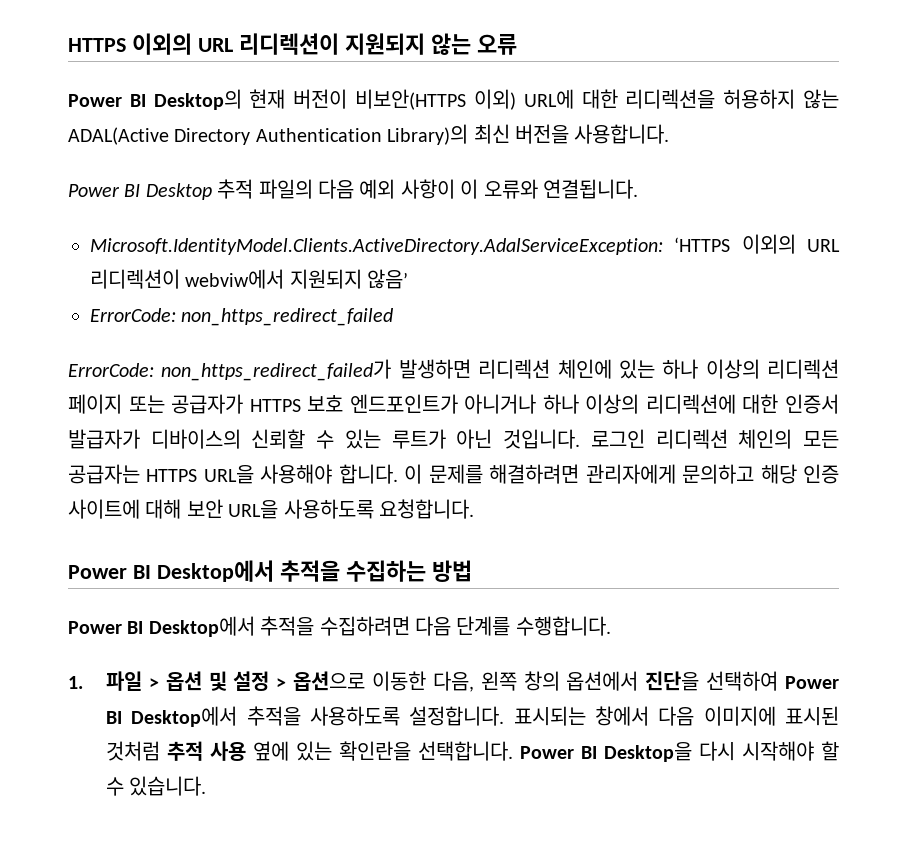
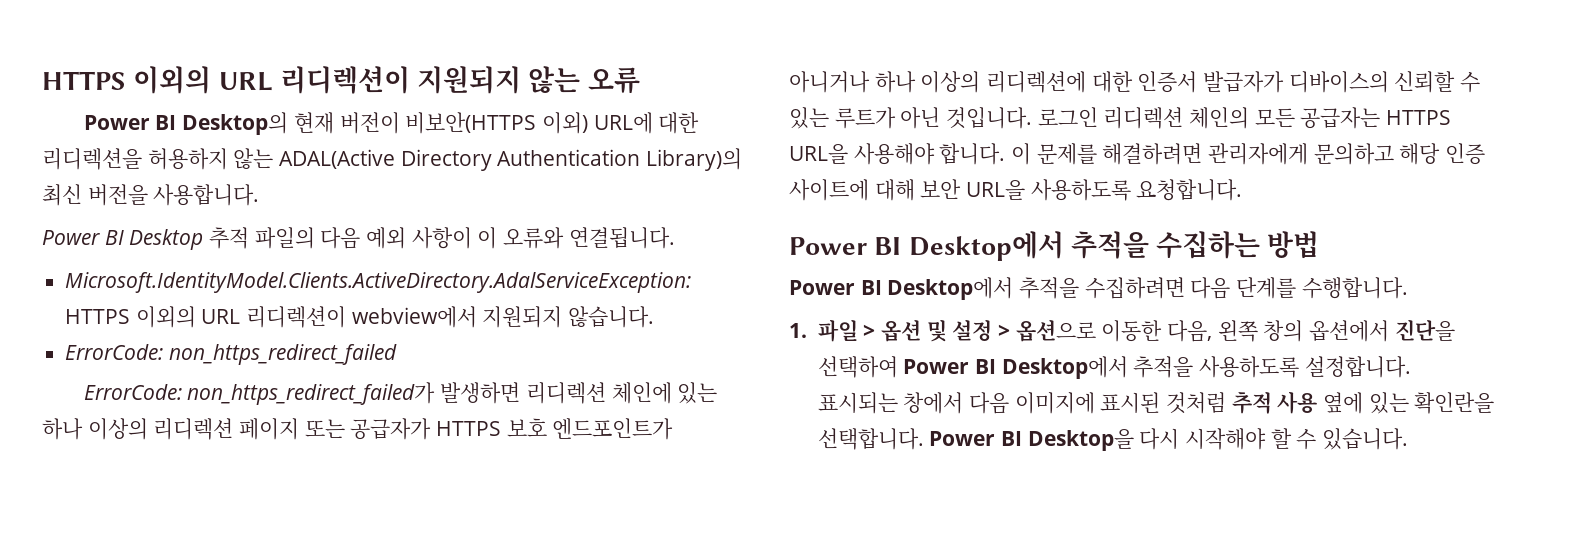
- Microsoft.IdentityModel.Clients.ActiveDirectory.AdalServiceException: ‘HTTPS 이외의 URL 리디렉션이 webviw에서 지원되지 않음’
+ Microsoft.IdentityModel.Clients.ActiveDirectory.AdalServiceException: HTTPS 이외의 URL 리디렉션이 webview에서 지원되지 않습니다.

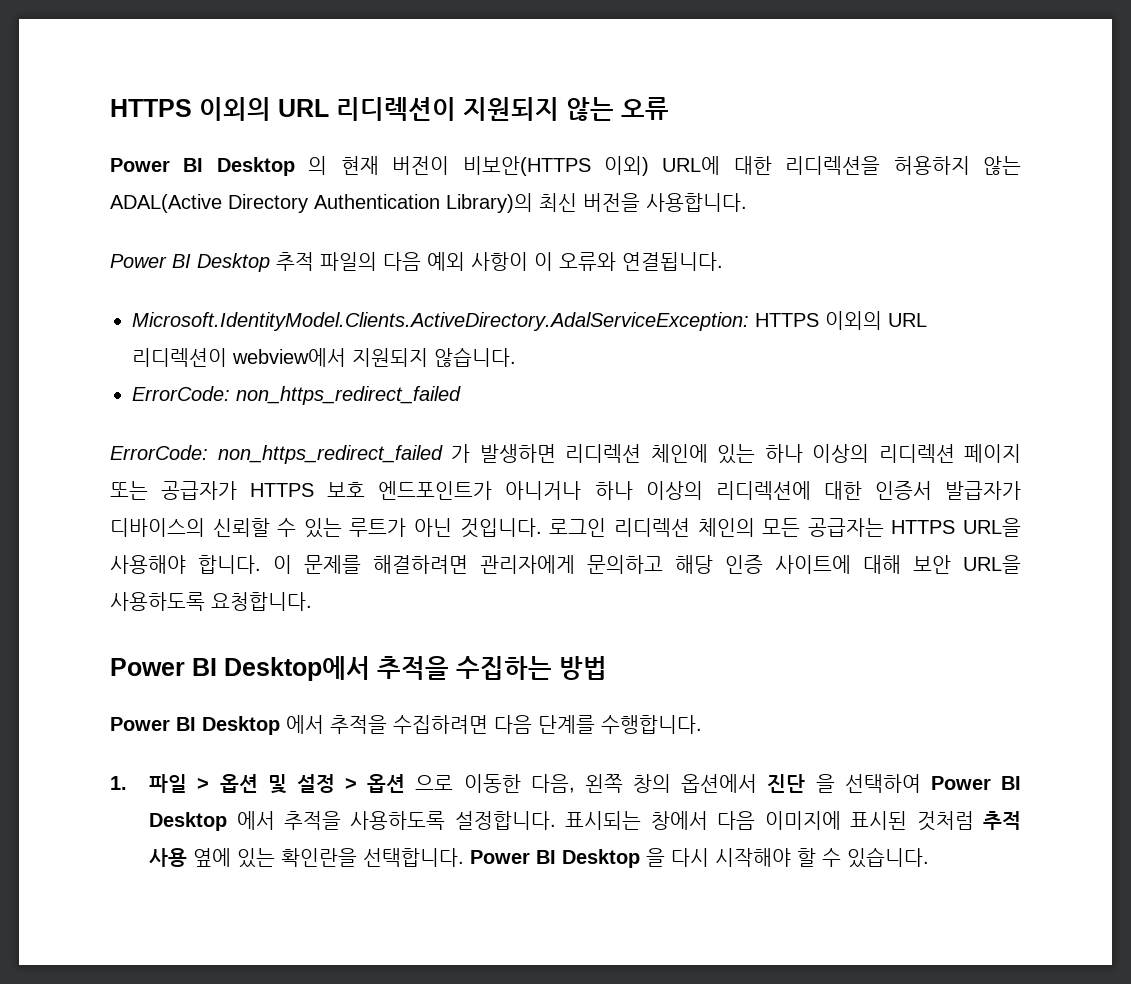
- Power BI Desktop의 현재 버전이 비보안(HTTPS 이외) URL에 대한 리디렉션을 허용하지 않는 ADAL(Active Directory Authentication Library)의 최신 버전을 사용합니다.
+ Power BI Desktop 의 현재 버전이 비보안(HTTPS 이외) URL에 대한 리디렉션을 허용하지 않는 ADAL(Active Directory Authentication Library)의 최신 버전을 사용합니다.
- ErrorCode: non_https_redirect_failed가 발생하면 리디렉션 체인에 있는 하나 이상의 리디렉션 페이지 또는 공급자가 HTTPS 보호 엔드포인트가 아니거나 하나 이상의 리디렉션에 대한 인증서 발급자가 디바이스의 신뢰할 수 있는 루트가 아닌 것입니다.
+ ErrorCode: non_https_redirect_failed 가 발생하면 리디렉션 체인에 있는 하나 이상의 리디렉션 페이지 또는 공급자가 HTTPS 보호 엔드포인트가 아니거나 하나 이상의 리디렉션에 대한 인증서 발급자가 디바이스의 신뢰할 수 있는 루트가 아닌 것입니다.
- Power BI Desktop에서 추적을 수집하려면 다음 단계를 수행합니다.
+ Power BI Desktop 에서 추적을 수집하려면 다음 단계를 수행합니다.
- 1. 파일 > 옵션 및 설정 > 옵션으로 이동한 다음, 왼쪽 창의 옵션에서 진단을 선택하여 Power BI Desktop에서 추적을 사용하도록 설정합니다.
+ 1. 파일 > 옵션 및 설정 > 옵션 으로 이동한 다음, 왼쪽 창의 옵션에서 진단 을 선택하여 Power BI Desktop 에서 추적을 사용하도록 설정합니다.
- Power BI Desktop을 다시 시작해야 할 수 있습니다.
+ Power BI Desktop 을 다시 시작해야 할 수 있습니다.

